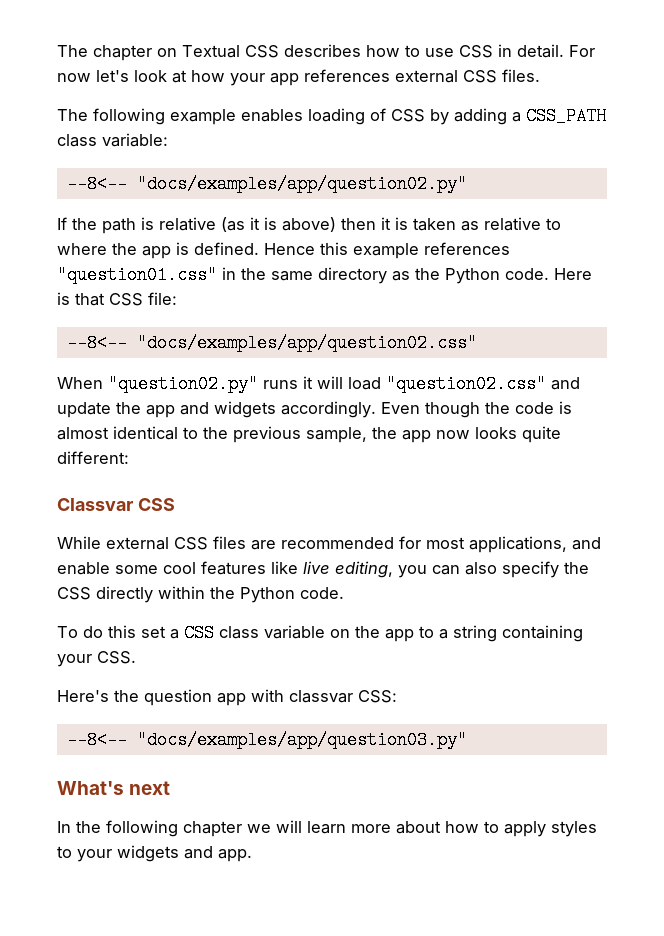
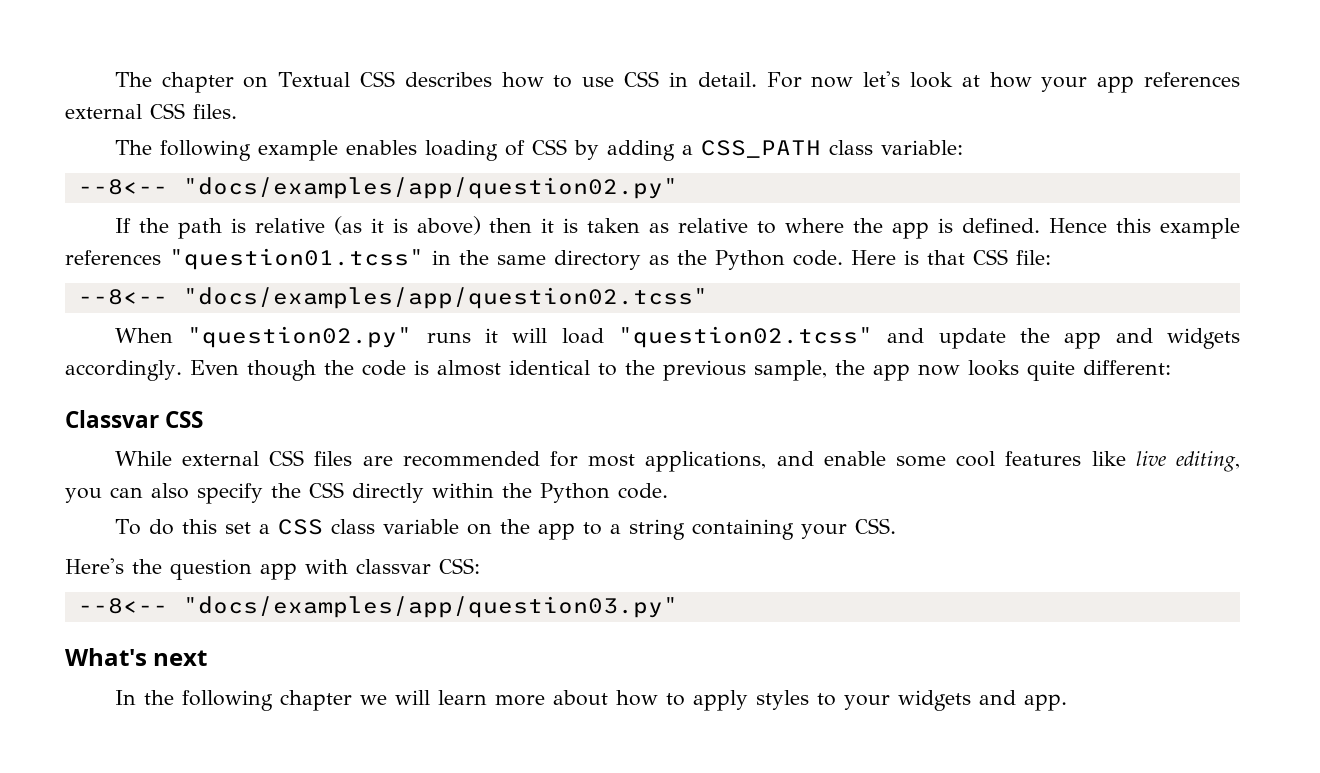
- Hence this example references "question01.css" in the same directory as the Python code.
+ Hence this example references "question01.tcss" in the same directory as the Python code.
- --8<-- "docs/examples/app/question02.css"
+ --8<-- "docs/examples/app/question02.tcss"
- When "question02.py" runs it will load "question02.css" and update the app and widgets accordingly.
+ When "question02.py" runs it will load "question02.tcss" and update the app and widgets accordingly.

